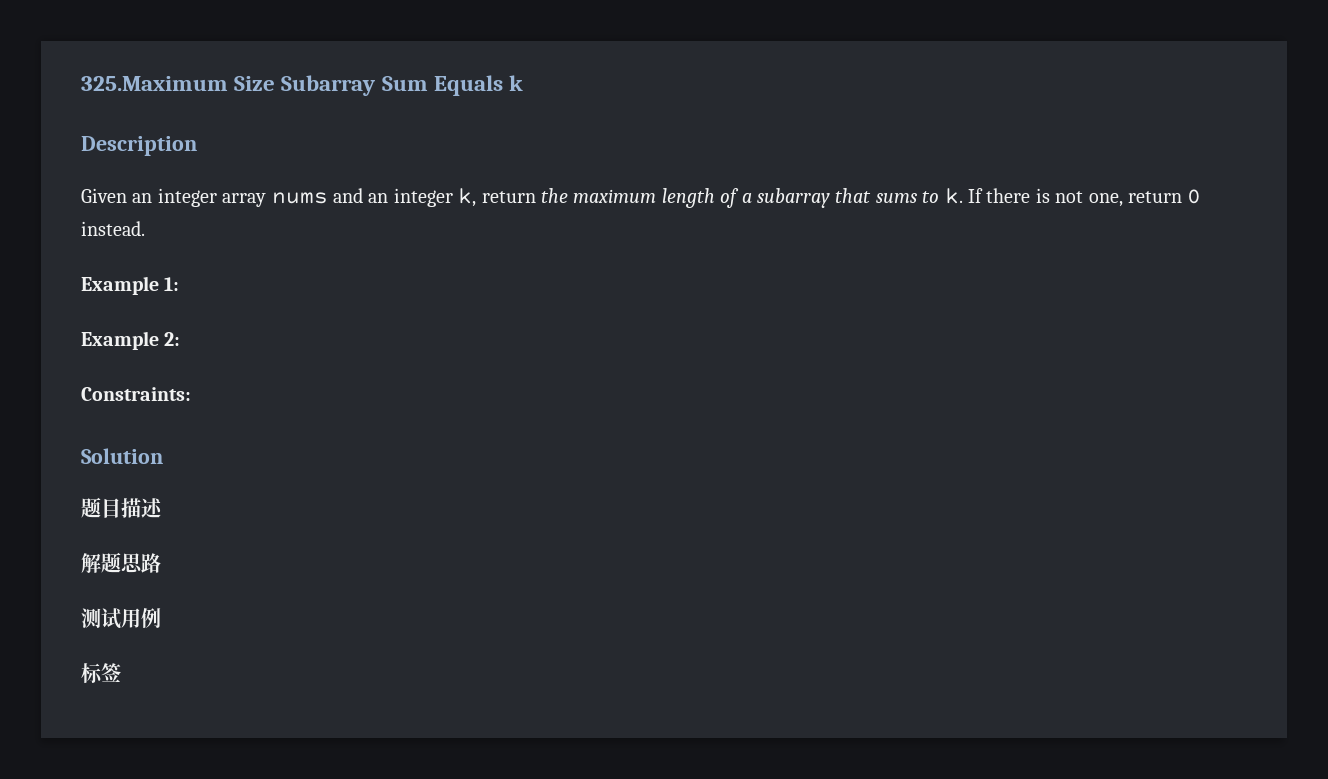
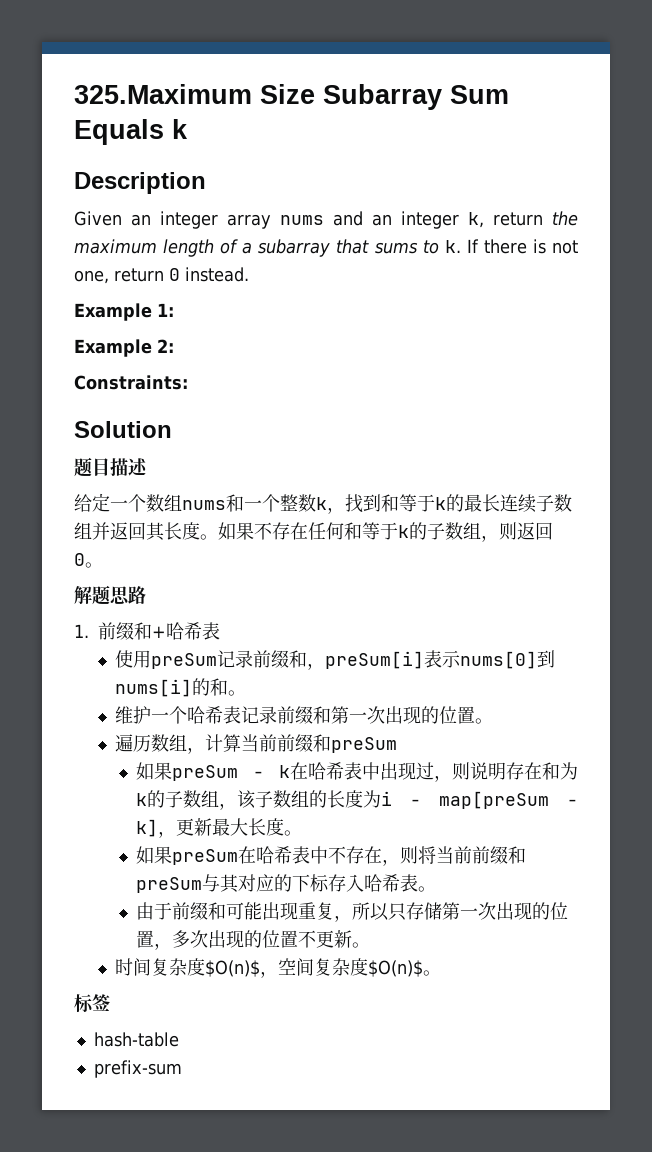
+ 给定一个数组nums和一个整数k，找到和等于k的最长连续子数组并返回其长度。如果不存在任何和等于k的子数组，则返回0。
  解题思路
- 测试用例
+ 1.前缀和+哈希表
+ 使用preSum记录前缀和，preSum[i]表示nums[0]到nums[i]的和。
+ 维护一个哈希表记录前缀和第一次出现的位置。
+ 遍历数组，计算当前前缀和preSum
+ 如果preSum - k在哈希表中出现过，则说明存在和为k的子数组，该子数组的长度为i - map[preSum - k]，更新最大长度。
+ 如果preSum在哈希表中不存在，则将当前前缀和preSum与其对应的下标存入哈希表。
+ 由于前缀和可能出现重复，所以只存储第一次出现的位置，多次出现的位置不更新。
+ 时间复杂度$O(n)$，空间复杂度$O(n)$。
+ hash-table
+ prefix-sum

